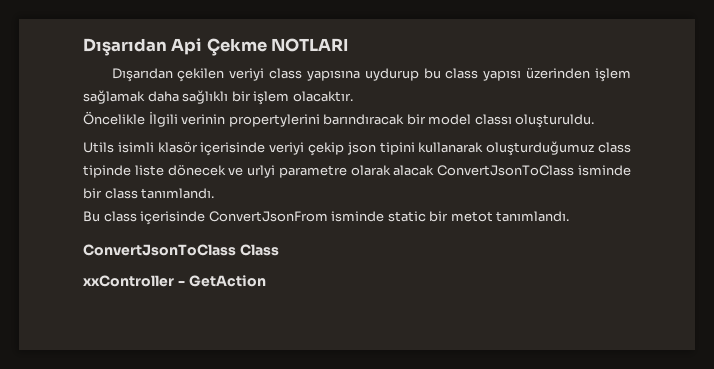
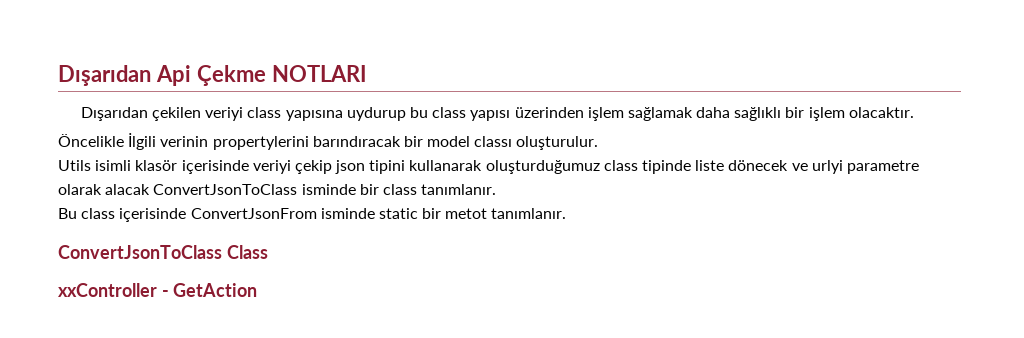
- Öncelikle İlgili verinin propertylerini barındıracak bir model classı oluşturuldu.
+ Öncelikle İlgili verinin propertylerini barındıracak bir model classı oluşturulur.
- Utils isimli klasör içerisinde veriyi çekip json tipini kullanarak oluşturduğumuz class tipinde liste dönecek ve urlyi parametre olarak alacak ConvertJsonToClass isminde bir class tanımlandı.
+ Utils isimli klasör içerisinde veriyi çekip json tipini kullanarak oluşturduğumuz class tipinde liste dönecek ve urlyi parametre olarak alacak ConvertJsonToClass isminde bir class tanımlanır.
- Bu class içerisinde ConvertJsonFrom isminde static bir metot tanımlandı.
+ Bu class içerisinde ConvertJsonFrom isminde static bir metot tanımlanır.

